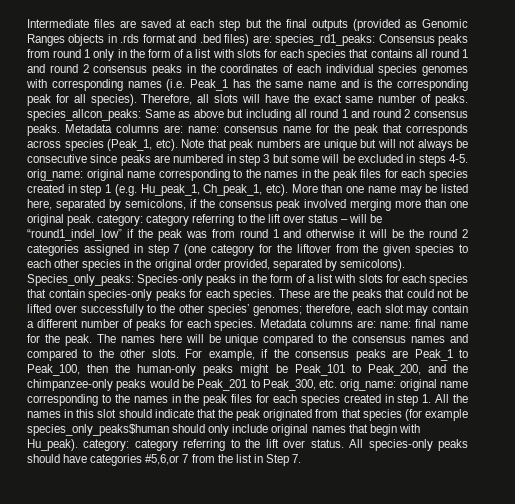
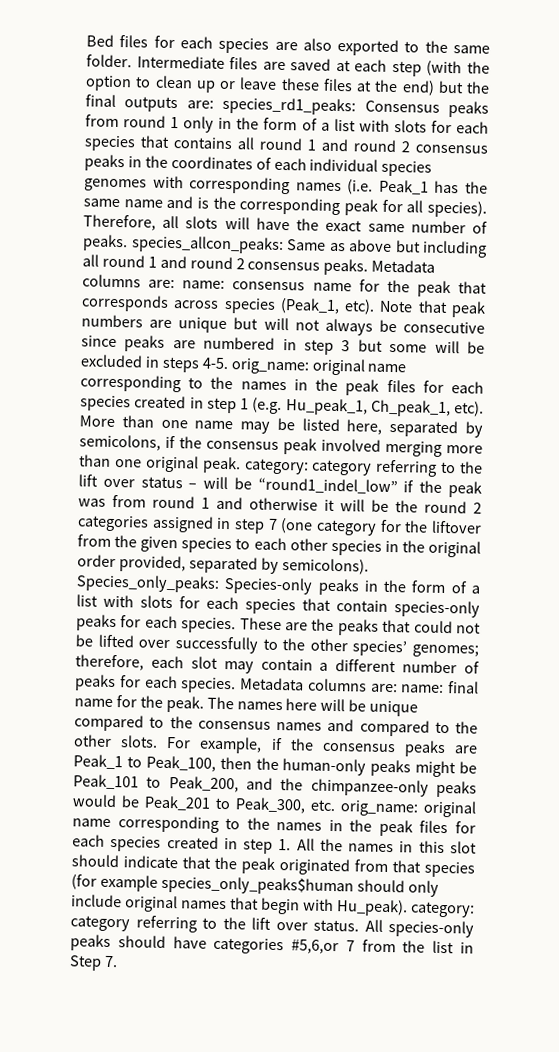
+ Bed files for each species are also exported to the same folder.
- Intermediate files are saved at each step but the final outputs (provided as Genomic Ranges objects in .rds format and .bed files) are:
+ Intermediate files are saved at each step (with the option to clean up or leave these files at the end) but the final outputs are:

